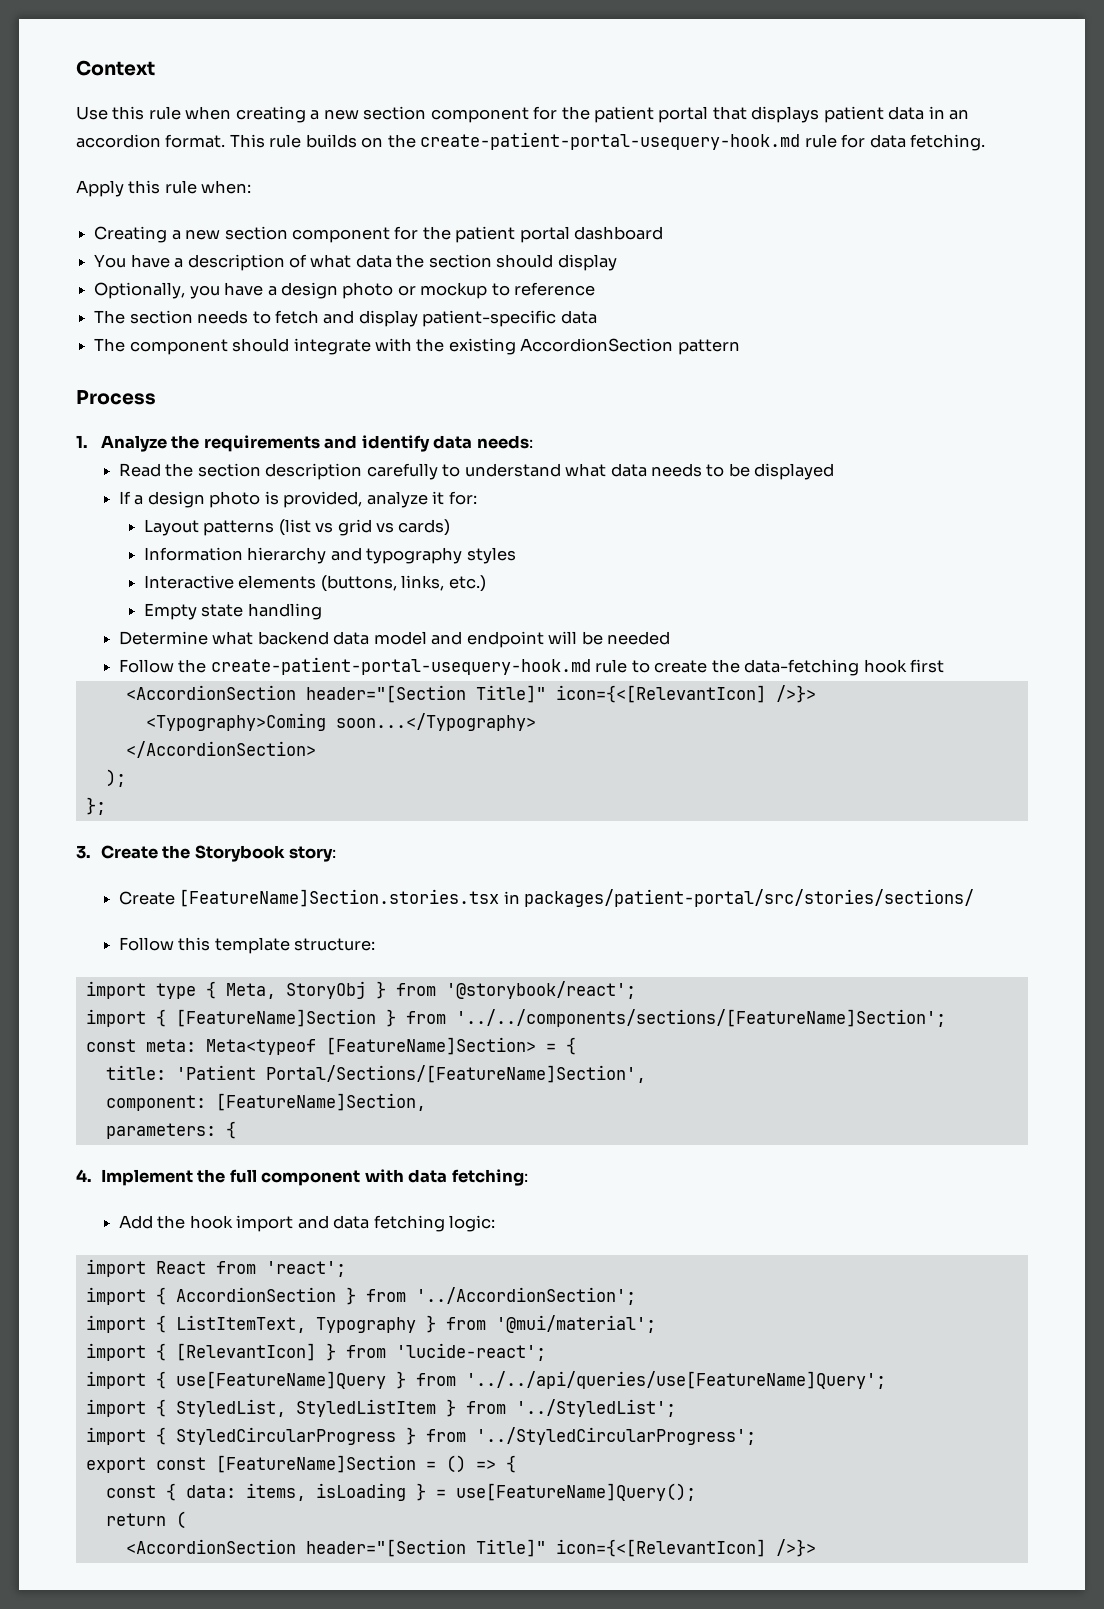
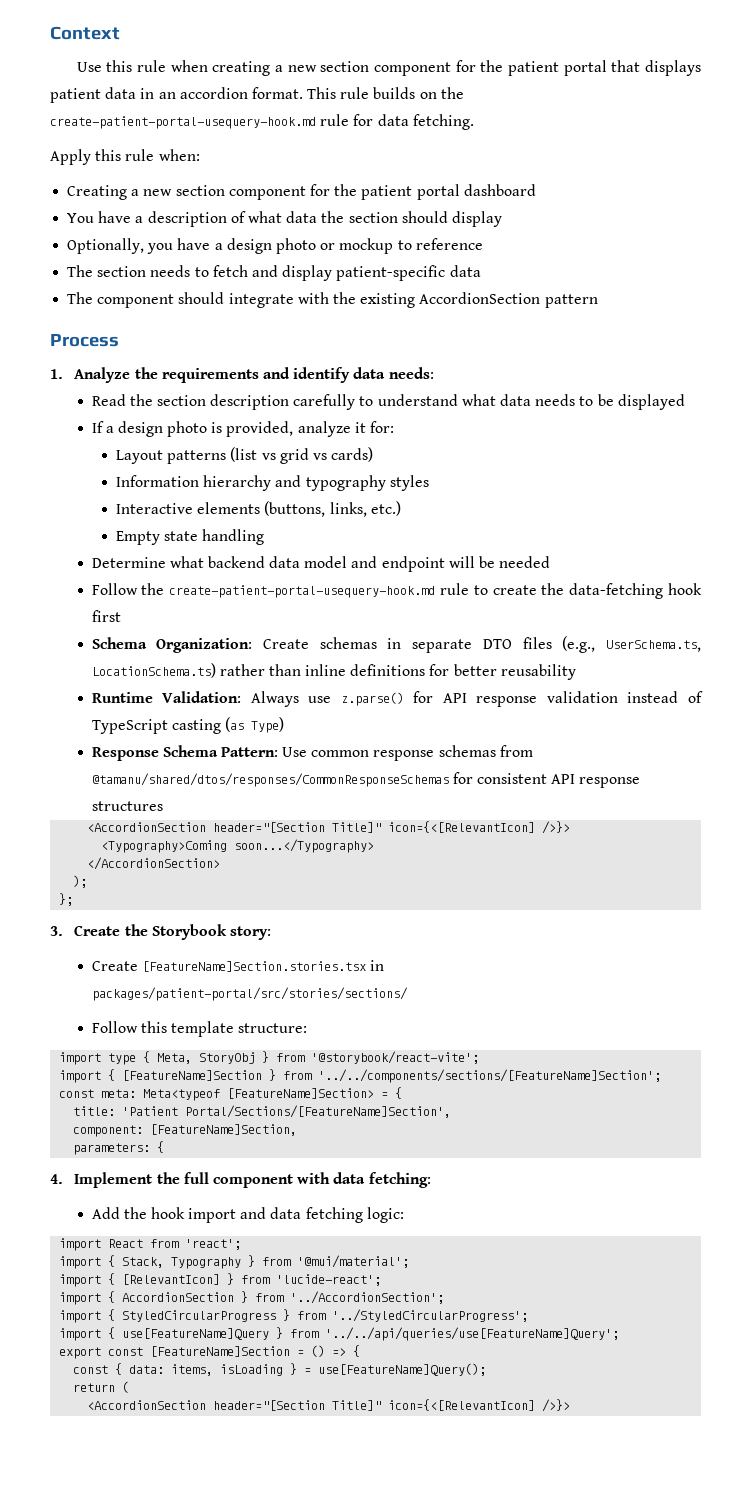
+ Schema Organization: Create schemas in separate DTO files (e.g., UserSchema.ts, LocationSchema.ts) rather than inline definitions for better reusability
+ Runtime Validation: Always use z.parse() for API response validation instead of TypeScript casting (as Type)
+ Response Schema Pattern: Use common response schemas from @tamanu/shared/dtos/responses/CommonResponseSchemas for consistent API response structures
- import type { Meta, StoryObj } from '@storybook/react';
+ import type { Meta, StoryObj } from '@storybook/react-vite';
- import { AccordionSection } from '../AccordionSection';
- import { ListItemText, Typography } from '@mui/material';
+ import { Stack, Typography } from '@mui/material';
- import { use[FeatureName]Query } from '../../api/queries/use[FeatureName]Query';
- import { StyledList, StyledListItem } from '../StyledList';
+ import { AccordionSection } from '../AccordionSection';
+ import { use[FeatureName]Query } from '../../api/queries/use[FeatureName]Query';

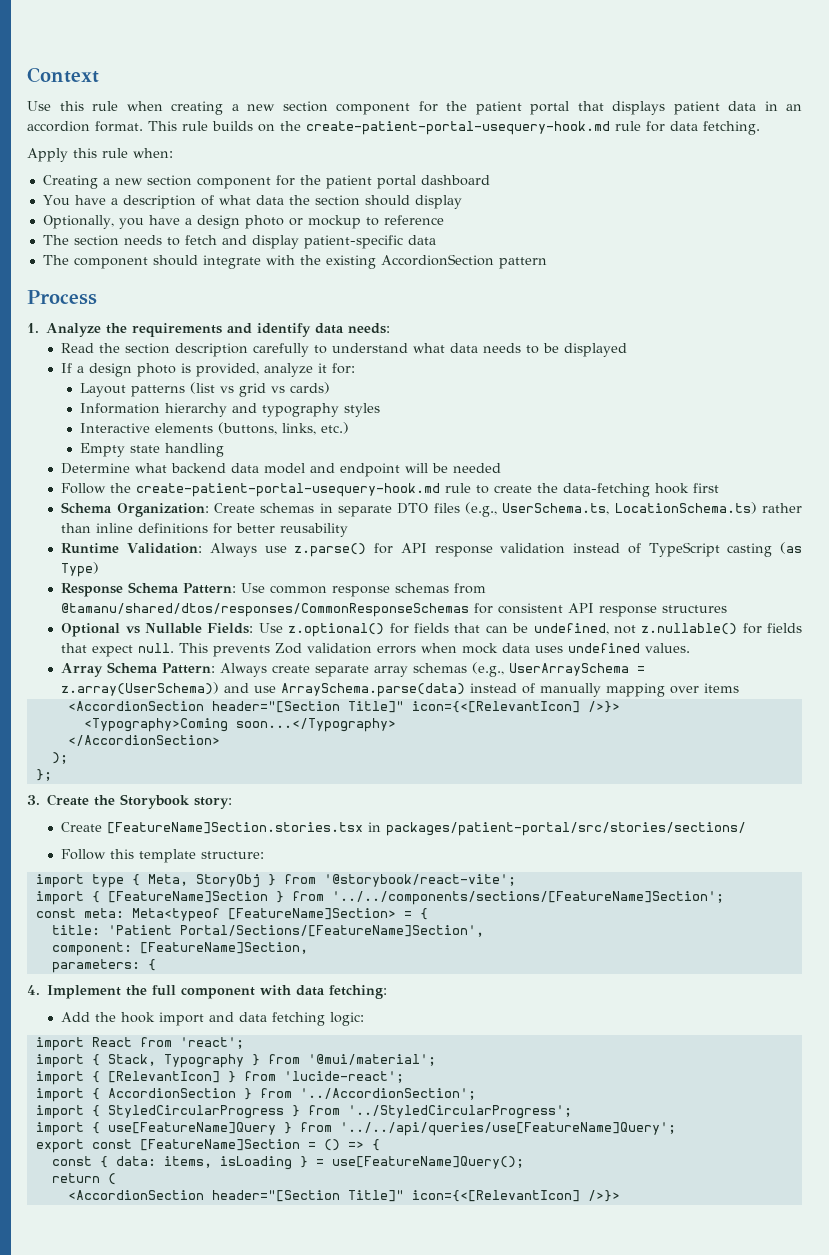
+ Optional vs Nullable Fields: Use z.optional() for fields that can be undefined, not z.nullable() for fields that expect null. This prevents Zod validation errors when mock data uses undefined values.
+ Array Schema Pattern: Always create separate array schemas (e.g., UserArraySchema = z.array(UserSchema)) and use ArraySchema.parse(data) instead of manually mapping over items

